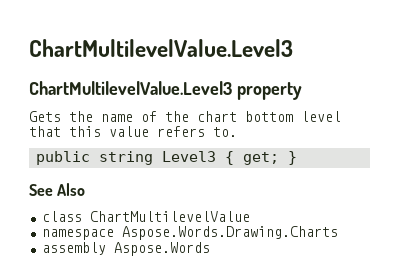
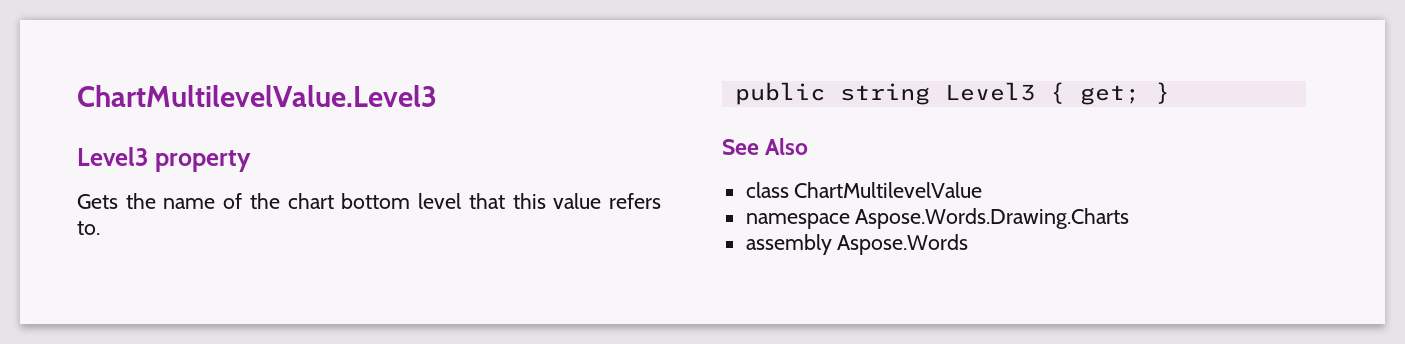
- ChartMultilevelValue.Level3 property
+ Level3 property

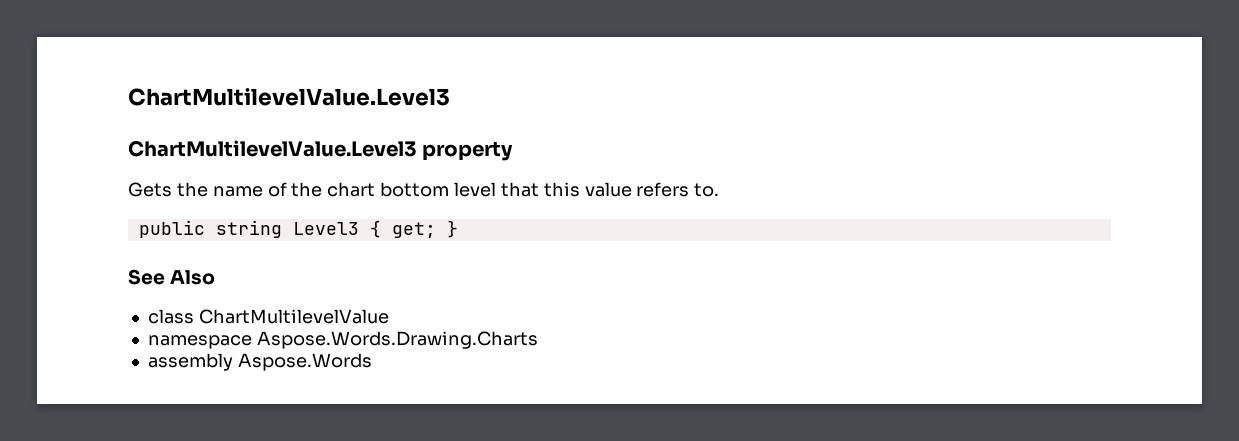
- Level3 property
+ ChartMultilevelValue.Level3 property

